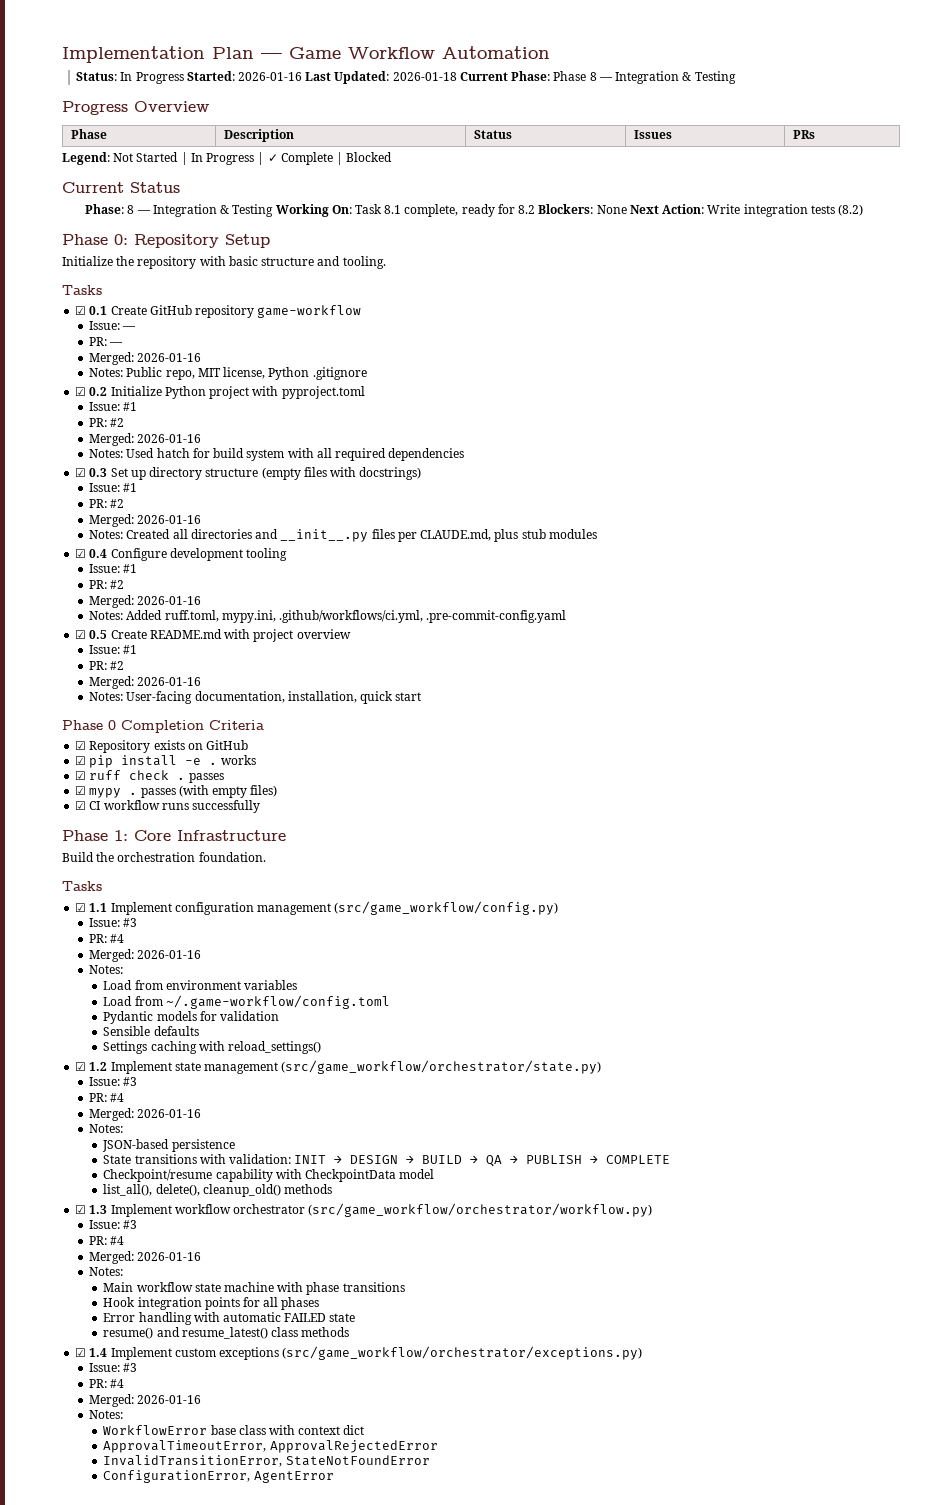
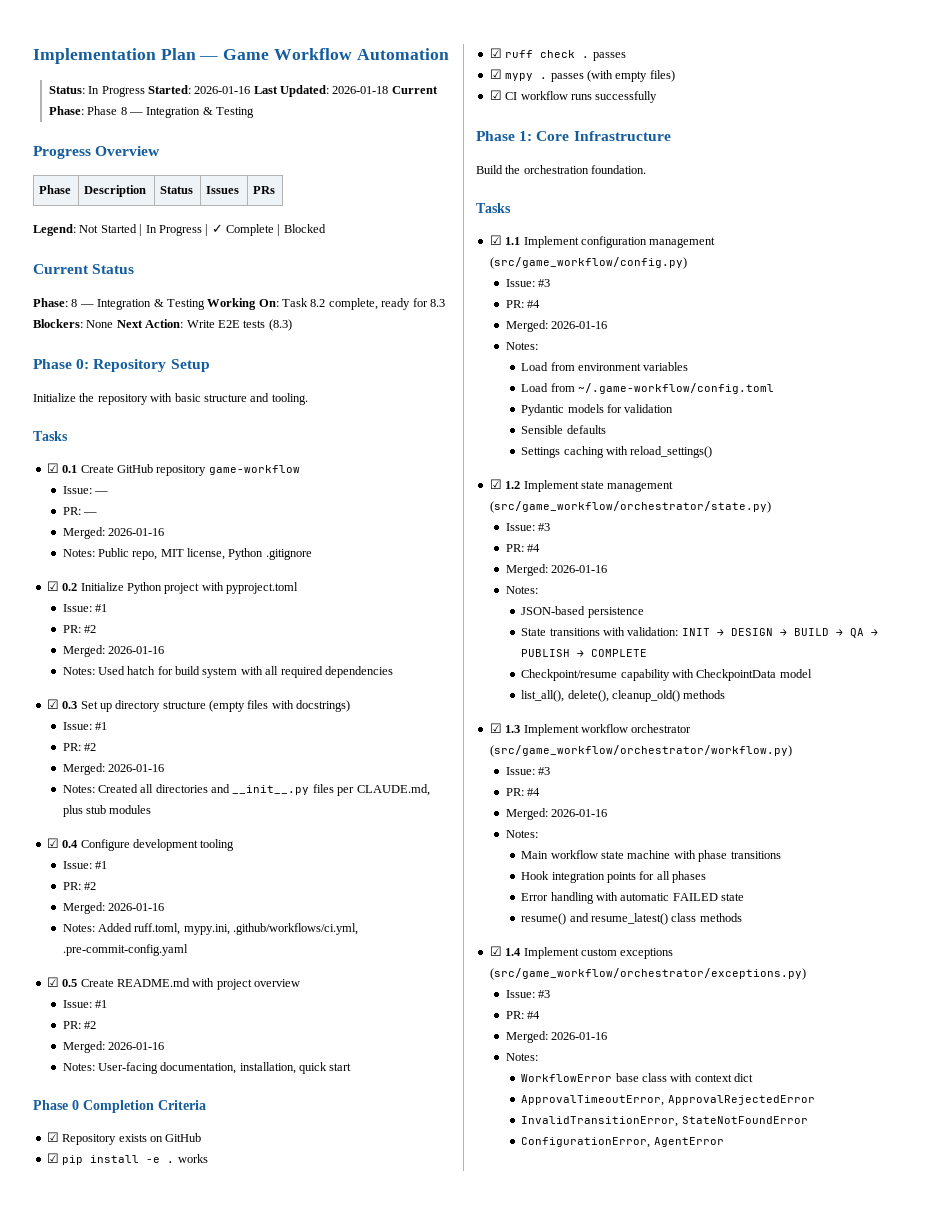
- Phase: 8 — Integration & Testing Working On: Task 8.1 complete, ready for 8.2 Blockers: None Next Action: Write integration tests (8.2)
+ Phase: 8 — Integration & Testing Working On: Task 8.2 complete, ready for 8.3 Blockers: None Next Action: Write E2E tests (8.3)

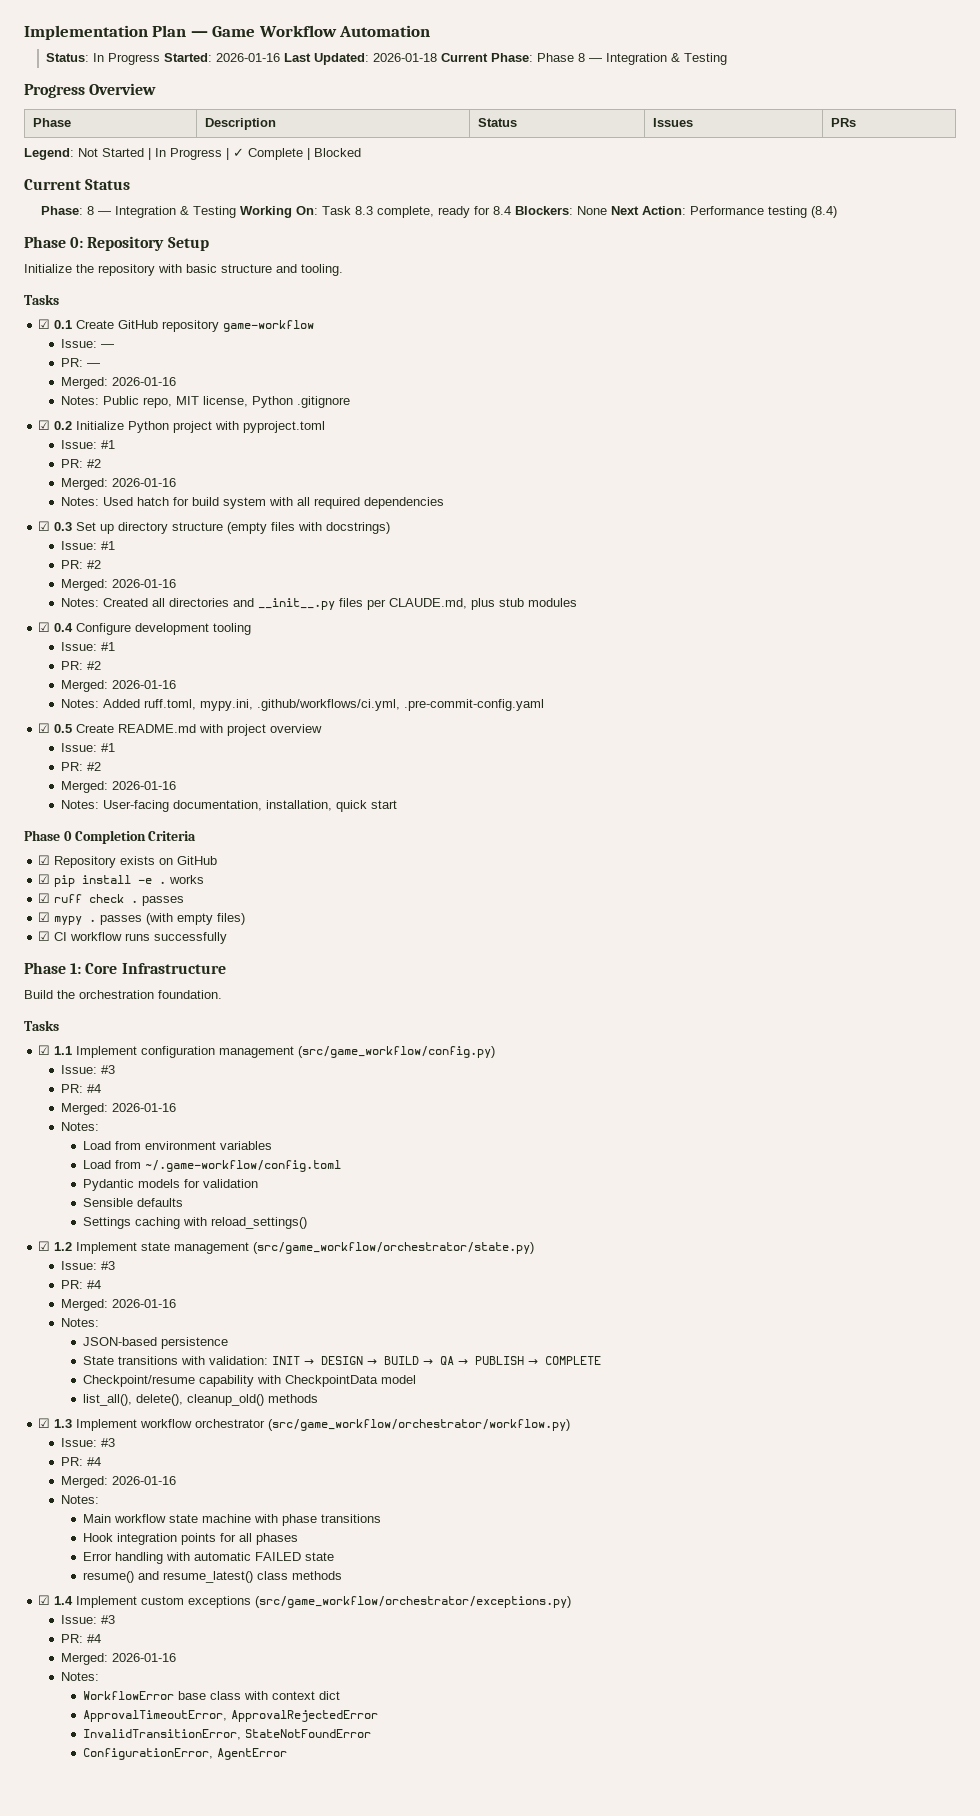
- Phase: 8 — Integration & Testing Working On: Task 8.2 complete, ready for 8.3 Blockers: None Next Action: Write E2E tests (8.3)
+ Phase: 8 — Integration & Testing Working On: Task 8.3 complete, ready for 8.4 Blockers: None Next Action: Performance testing (8.4)

